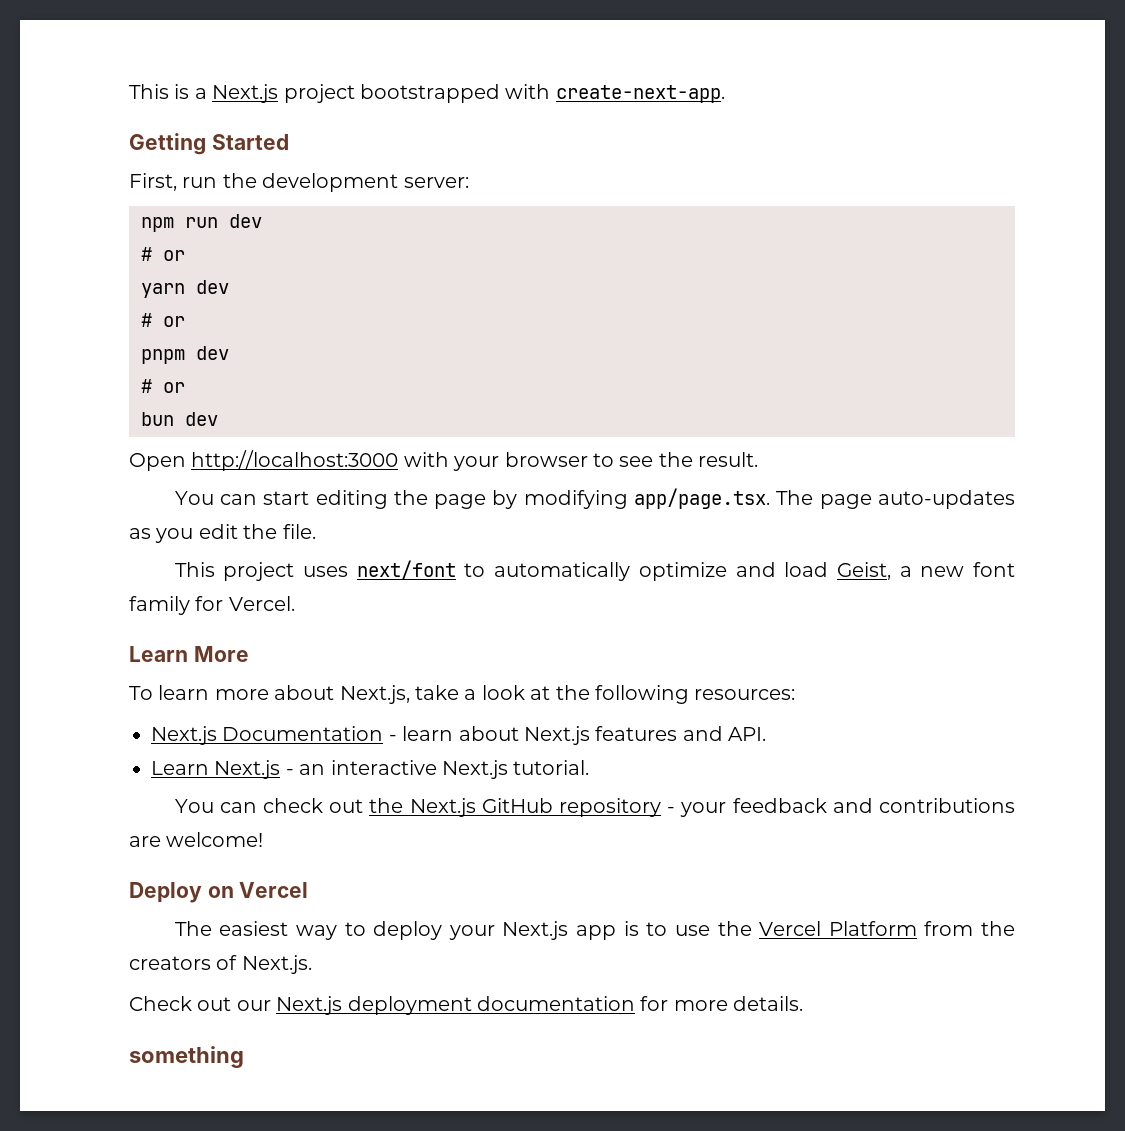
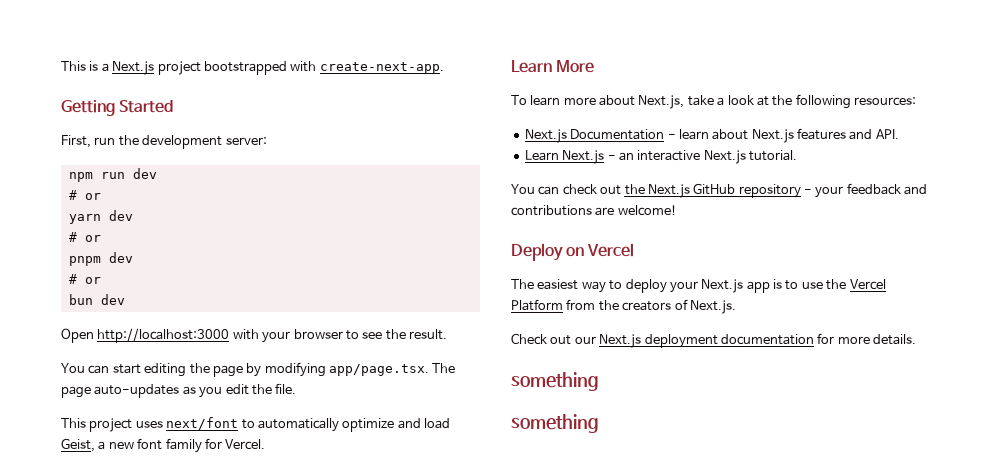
  Check out our Next.js deployment documentation for more details.
+ something

